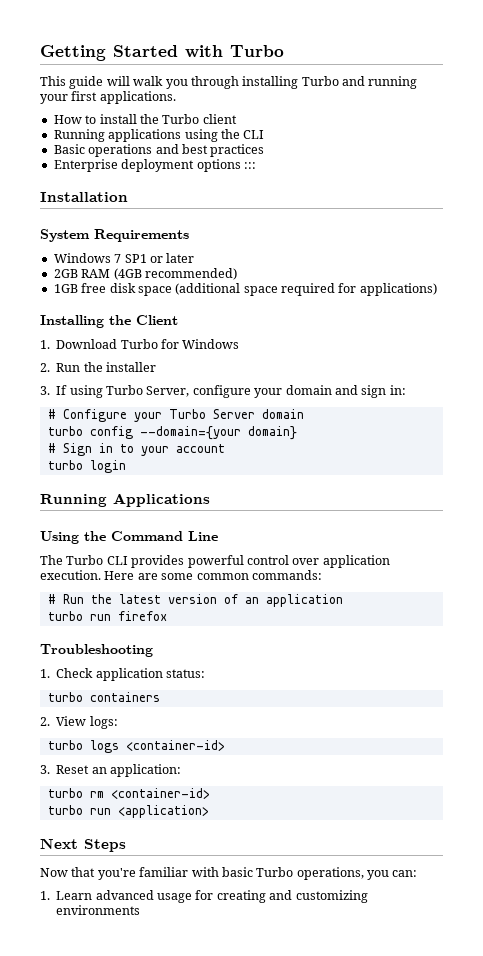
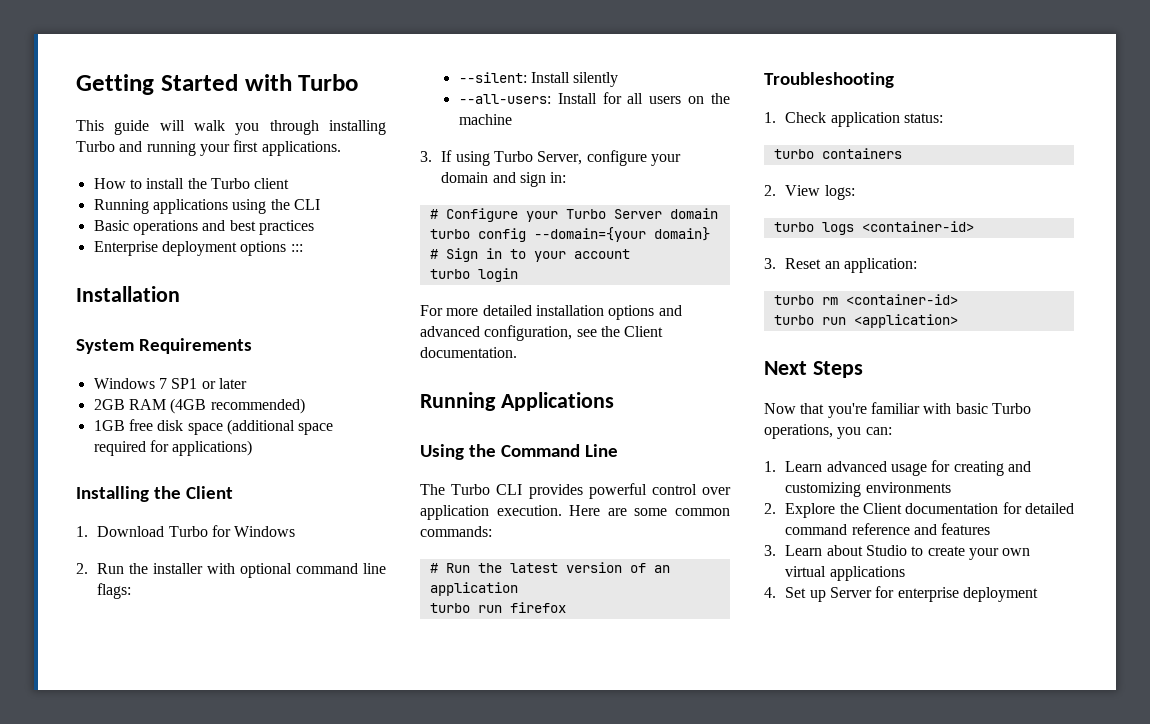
- 2. Run the installer
+ 2. Run the installer with optional command line flags:
+ --silent: Install silently
+ --all-users: Install for all users on the machine
+ For more detailed installation options and advanced configuration, see the Client documentation.
+ 2. Explore the Client documentation for detailed command reference and features
+ 3. Learn about Studio to create your own virtual applications
+ 4. Set up Server for enterprise deployment

